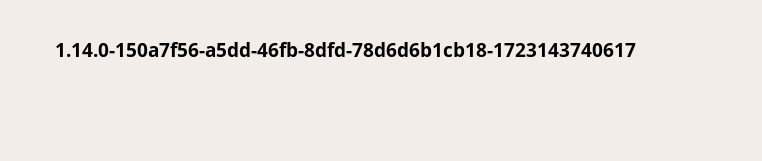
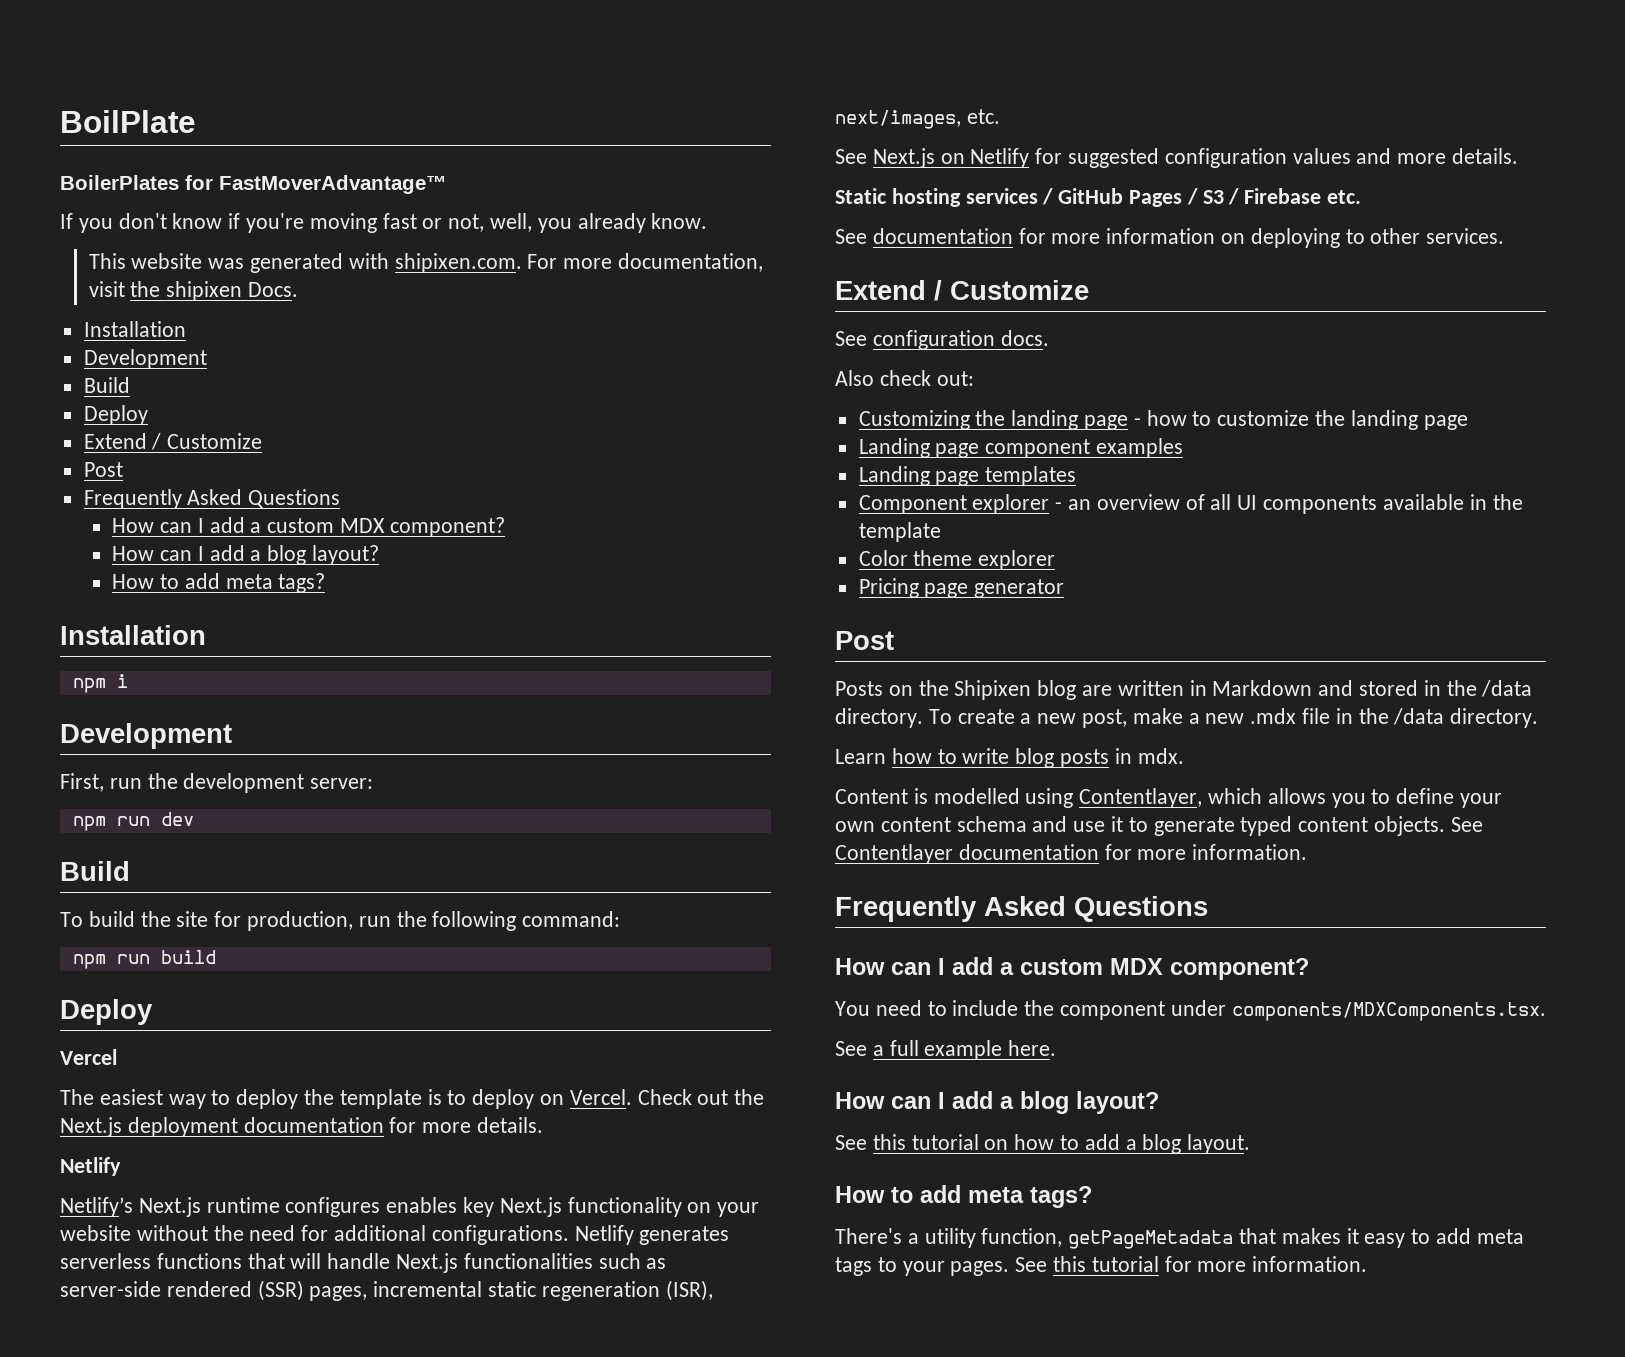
- 1.14.0-150a7f56-a5dd-46fb-8dfd-78d6d6b1cb18-1723143740617
+ BoilPlate
+ BoilerPlates for FastMoverAdvantage™
+ If you don't know if you're moving fast or not, well, you already know.
+ This website was generated with shipixen.com. For more documentation, visit the shipixen Docs.
+ Installation
+ Development
+ Build
+ Deploy
+ Extend / Customize
+ Post
+ Frequently Asked Questions
+ How can I add a custom MDX component?
+ How can I add a blog layout?
+ How to add meta tags?
+ Installation
+ npm i
+ Development
+ First, run the development server:
+ npm run dev
+ Build
+ To build the site for production, run the following command:
+ npm run build
+ Deploy
+ Vercel
+ The easiest way to deploy the template is to deploy on Vercel. Check out the Next.js deployment documentation for more details.
+ Netlify
+ Netlify’s Next.js runtime configures enables key Next.js functionality on your website without the need for additional configurations. Netlify generates serverless functions that will handle Next.js functionalities such as server-side rendered (SSR) pages, incremental static regeneration (ISR), next/images, etc.
+ See Next.js on Netlify for suggested configuration values and more details.
+ Static hosting services / GitHub Pages / S3 / Firebase etc.
+ See documentation for more information on deploying to other services.
+ Extend / Customize
+ See configuration docs.
+ Also check out:
+ Customizing the landing page - how to customize the landing page
+ Landing page component examples
+ Landing page templates
+ Component explorer - an overview of all UI components available in the template
+ Color theme explorer
+ Pricing page generator
+ Post
+ Posts on the Shipixen blog are written in Markdown and stored in the /data directory. To create a new post, make a new .mdx file in the /data directory.
+ Learn how to write blog posts in mdx.
+ Content is modelled using Contentlayer, which allows you to define your own content schema and use it to generate typed content objects. See Contentlayer documentation for more information.
+ Frequently Asked Questions
+ How can I add a custom MDX component?
+ You need to include the component under components/MDXComponents.tsx.
+ See a full example here.
+ How can I add a blog layout?
+ See this tutorial on how to add a blog layout.
+ How to add meta tags?
+ There's a utility function, getPageMetadata that makes it easy to add meta tags to your pages. See this tutorial for more information.

